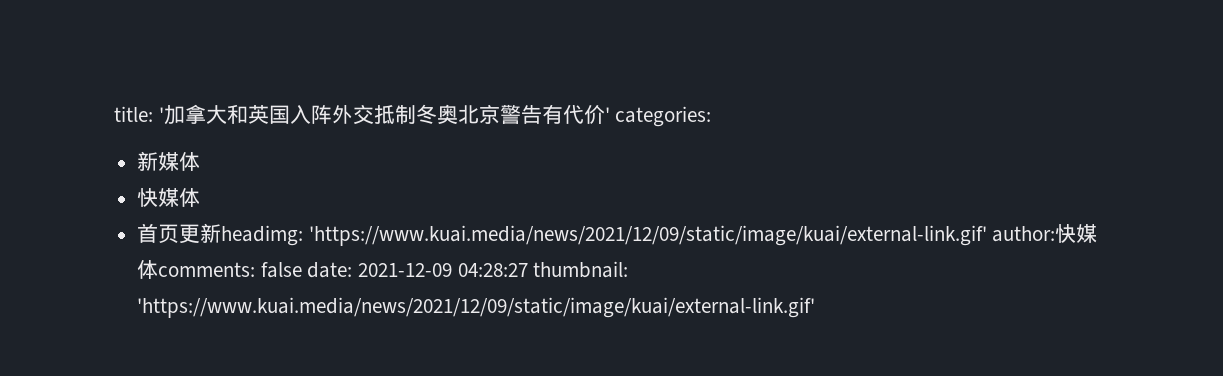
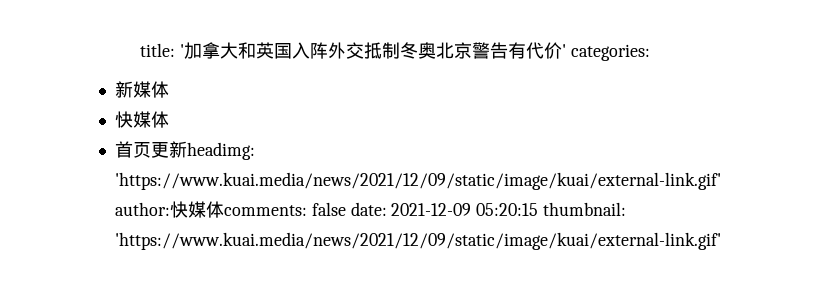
- 首页更新headimg: 'https://www.kuai.media/news/2021/12/09/static/image/kuai/external-link.gif' author:快媒体comments: false date: 2021-12-09 04:28:27 thumbnail: 'https://www.kuai.media/news/2021/12/09/static/image/kuai/external-link.gif'
+ 首页更新headimg: 'https://www.kuai.media/news/2021/12/09/static/image/kuai/external-link.gif' author:快媒体comments: false date: 2021-12-09 05:20:15 thumbnail: 'https://www.kuai.media/news/2021/12/09/static/image/kuai/external-link.gif'

